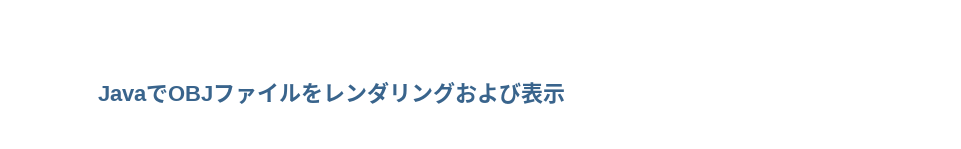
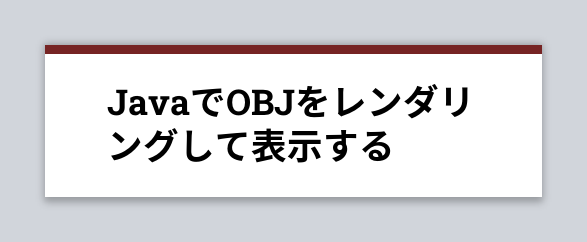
- JavaでOBJファイルをレンダリングおよび表示
+ JavaでOBJをレンダリングして表示する

